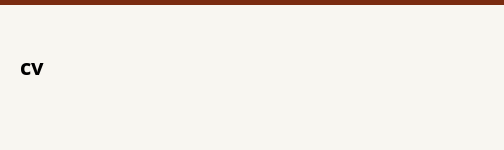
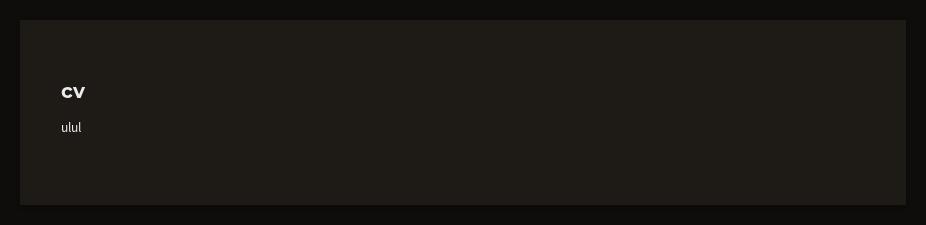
+ ulul

